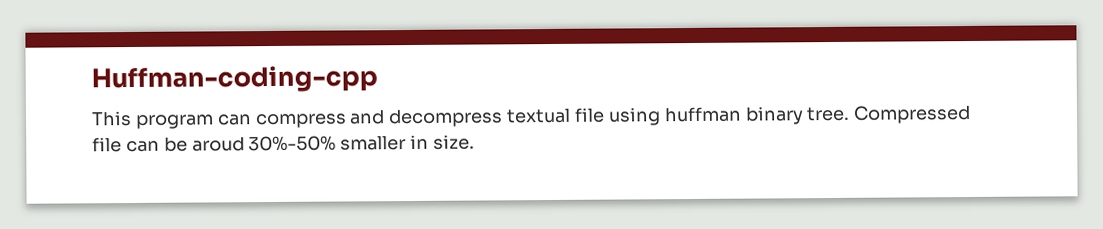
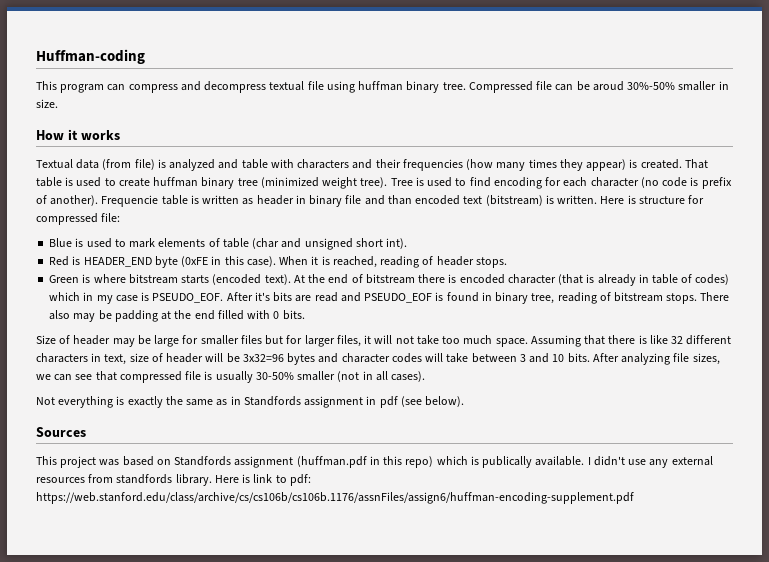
- Huffman-coding-cpp
+ Huffman-coding
+ How it works
+ Textual data (from file) is analyzed and table with characters and their frequencies (how many times they appear) is created. That table is used to create huffman binary tree (minimized weight tree). Tree is used to find encoding for each character (no code is prefix of another). Frequencie table is written as header in binary file and than encoded text (bitstream) is written. Here is structure for compressed file:
+ Blue is used to mark elements of table (char and unsigned short int).
+ Red is HEADER_END byte (0xFE in this case). When it is reached, reading of header stops.
+ Green is where bitstream starts (encoded text). At the end of bitstream there is encoded character (that is already in table of codes) which in my case is PSEUDO_EOF. After it's bits are read and PSEUDO_EOF is found in binary tree, reading of bitstream stops. There also may be padding at the end filled with 0 bits.
+ Size of header may be large for smaller files but for larger files, it will not take too much space. Assuming that there is like 32 different characters in text, size of header will be 3x32=96 bytes and character codes will take between 3 and 10 bits. After analyzing file sizes, we can see that compressed file is usually 30-50% smaller (not in all cases).
+ Not everything is exactly the same as in Standfords assignment in pdf (see below).
+ Sources
+ This project was based on Standfords assignment (huffman.pdf in this repo) which is publically available. I didn't use any external resources from standfords library. Here is link to pdf: https://web.stanford.edu/class/archive/cs/cs106b/cs106b.1176/assnFiles/assign6/huffman-encoding-supplement.pdf

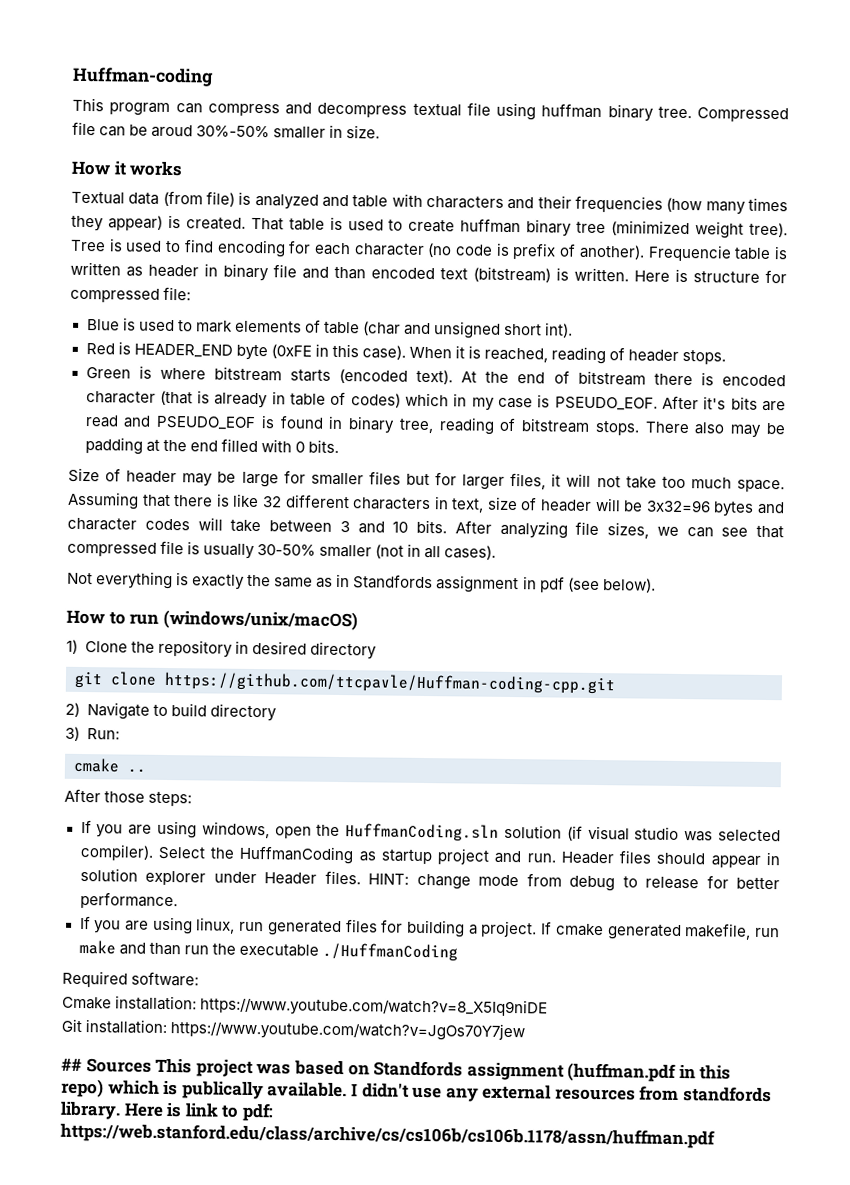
- Sources
- This project was based on Standfords assignment (huffman.pdf in this repo) which is publically available.
+ How to run (windows/unix/macOS)
+ 1) Clone the repository in desired directory
+ git clone https://github.com/ttcpavle/Huffman-coding-cpp.git
+ 2) Navigate to build directory
+ 3) Run:
+ cmake ..
+ After those steps:
+ If you are using windows, open the HuffmanCoding.sln solution (if visual studio was selected compiler). Select the HuffmanCoding as startup project and run. Header files should appear in solution explorer under Header files. HINT: change mode from debug to release for better performance.
+ If you are using linux, run generated files for building a project. If cmake generated makefile, run make and than run the executable ./HuffmanCoding
+ Required software:
+ Cmake installation: https://www.youtube.com/watch?v=8_X5Iq9niDE
+ Git installation: https://www.youtube.com/watch?v=JgOs70Y7jew
+ ## Sources This project was based on Standfords assignment (huffman.pdf in this repo) which is publically available.
- Here is link to pdf: https://web.stanford.edu/class/archive/cs/cs106b/cs106b.1176/assnFiles/assign6/huffman-encoding-supplement.pdf
+ Here is link to pdf: https://web.stanford.edu/class/archive/cs/cs106b/cs106b.1178/assn/huffman.pdf

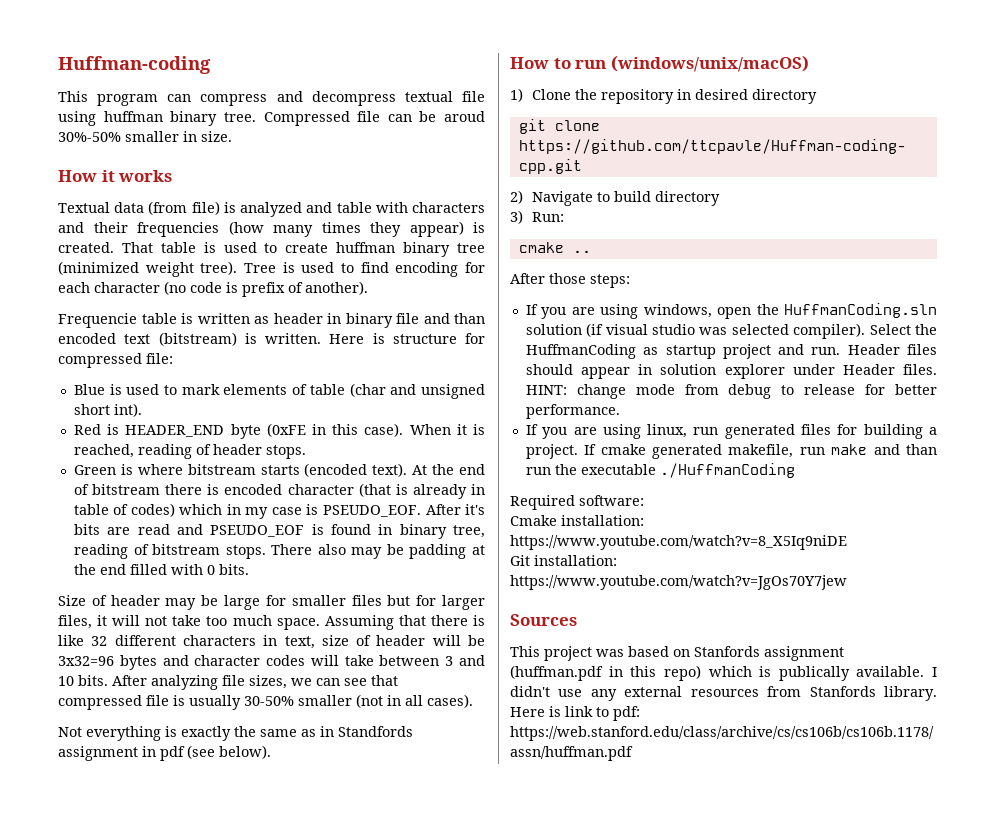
- Tree is used to find encoding for each character (no code is prefix of another). Frequencie table is written as header in binary file and than encoded text (bitstream) is written.
+ Tree is used to find encoding for each character (no code is prefix of another).
+ Frequencie table is written as header in binary file and than encoded text (bitstream) is written.
- ## Sources This project was based on Standfords assignment (huffman.pdf in this repo) which is publically available.
+ Sources
+ This project was based on Stanfords assignment (huffman.pdf in this repo) which is publically available.
- I didn't use any external resources from standfords library.
+ I didn't use any external resources from Stanfords library.

